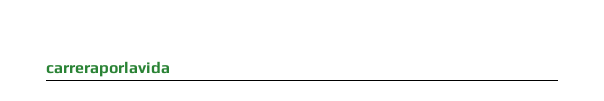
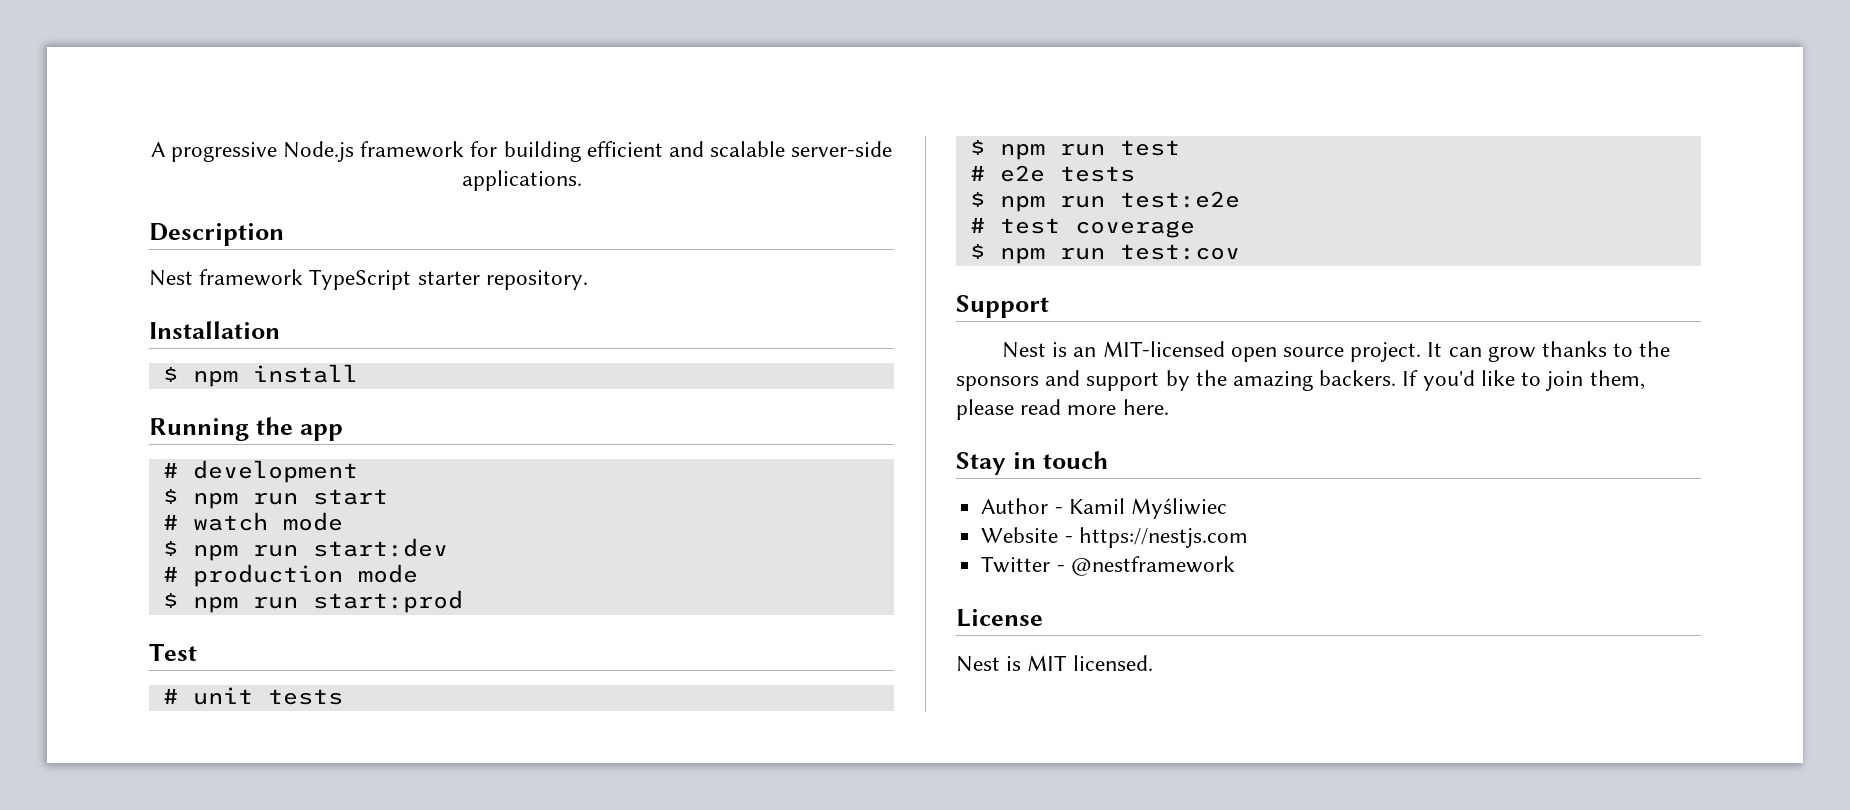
- carreraporlavida
+ A progressive Node.js framework for building efficient and scalable server-side applications.
+ Description
+ Nest framework TypeScript starter repository.
+ Installation
+ $ npm install
+ Running the app
+ # development
+ $ npm run start
+ # watch mode
+ $ npm run start:dev
+ # production mode
+ $ npm run start:prod
+ Test
+ # unit tests
+ $ npm run test
+ # e2e tests
+ $ npm run test:e2e
+ # test coverage
+ $ npm run test:cov
+ Support
+ Nest is an MIT-licensed open source project. It can grow thanks to the sponsors and support by the amazing backers. If you'd like to join them, please read more here.
+ Stay in touch
+ Author - Kamil Myśliwiec
+ Website - https://nestjs.com
+ Twitter - @nestframework
+ License
+ Nest is MIT licensed.

